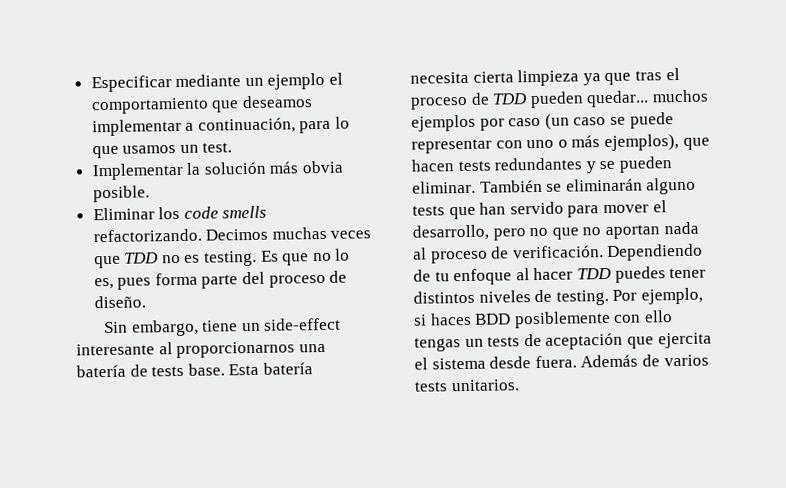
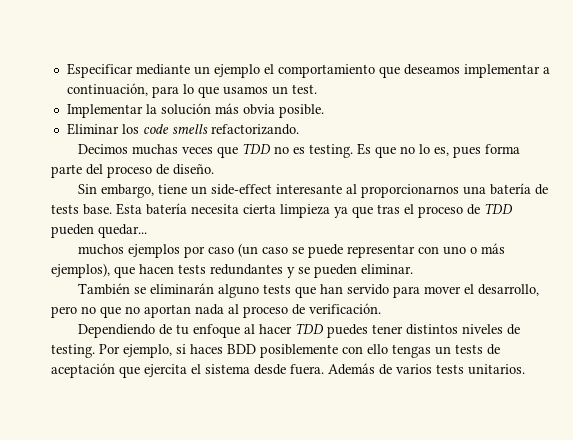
- Eliminar los code smells refactorizando. Decimos muchas veces que TDD no es testing.
+ Eliminar los code smells refactorizando.
+ Decimos muchas veces que TDD no es testing.
- Esta batería necesita cierta limpieza ya que tras el proceso de TDD pueden quedar... muchos ejemplos por caso (un caso se puede representar con uno o más ejemplos), que hacen tests redundantes y se pueden eliminar. También se eliminarán alguno tests que han servido para mover el desarrollo, pero no que no aportan nada al proceso de verificación. Dependiendo de tu enfoque al hacer TDD puedes tener distintos niveles de testing.
+ Esta batería necesita cierta limpieza ya que tras el proceso de TDD pueden quedar...
+ muchos ejemplos por caso (un caso se puede representar con uno o más ejemplos), que hacen tests redundantes y se pueden eliminar.
+ También se eliminarán alguno tests que han servido para mover el desarrollo, pero no que no aportan nada al proceso de verificación.
+ Dependiendo de tu enfoque al hacer TDD puedes tener distintos niveles de testing.

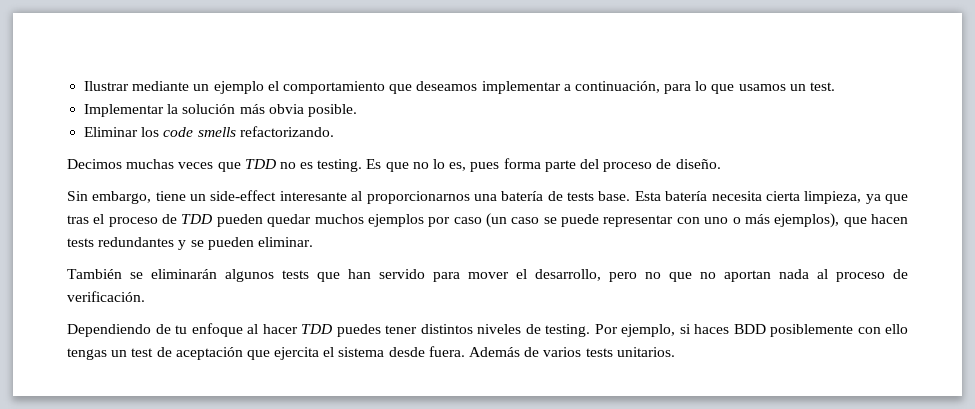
- Especificar mediante un ejemplo el comportamiento que deseamos implementar a continuación, para lo que usamos un test.
+ Ilustrar mediante un ejemplo el comportamiento que deseamos implementar a continuación, para lo que usamos un test.
- Esta batería necesita cierta limpieza ya que tras el proceso de TDD pueden quedar...
- muchos ejemplos por caso (un caso se puede representar con uno o más ejemplos), que hacen tests redundantes y se pueden eliminar.
+ Esta batería necesita cierta limpieza, ya que tras el proceso de TDD pueden quedar muchos ejemplos por caso (un caso se puede representar con uno o más ejemplos), que hacen tests redundantes y se pueden eliminar.
- También se eliminarán alguno tests que han servido para mover el desarrollo, pero no que no aportan nada al proceso de verificación.
+ También se eliminarán algunos tests que han servido para mover el desarrollo, pero no que no aportan nada al proceso de verificación.
- Por ejemplo, si haces BDD posiblemente con ello tengas un tests de aceptación que ejercita el sistema desde fuera.
+ Por ejemplo, si haces BDD posiblemente con ello tengas un test de aceptación que ejercita el sistema desde fuera.

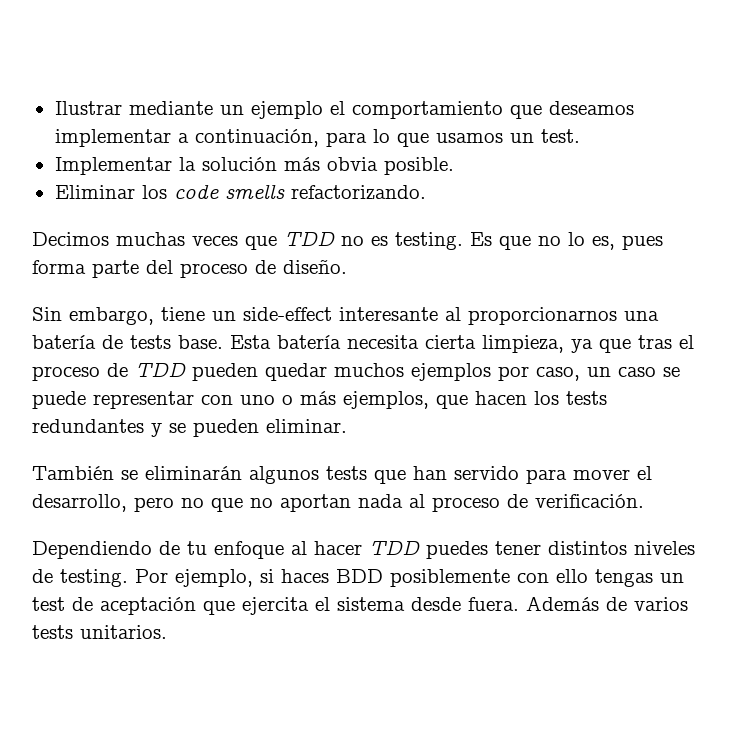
- Esta batería necesita cierta limpieza, ya que tras el proceso de TDD pueden quedar muchos ejemplos por caso (un caso se puede representar con uno o más ejemplos), que hacen tests redundantes y se pueden eliminar.
+ Esta batería necesita cierta limpieza, ya que tras el proceso de TDD pueden quedar muchos ejemplos por caso, un caso se puede representar con uno o más ejemplos, que hacen los tests redundantes y se pueden eliminar.

